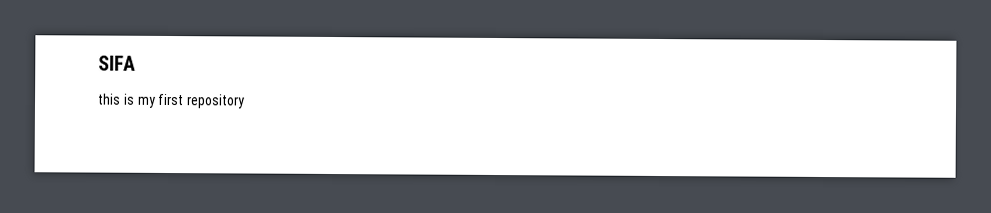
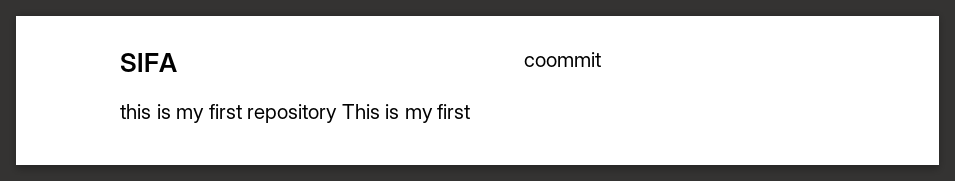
- this is my first repository
+ this is my first repository This is my first coommit

